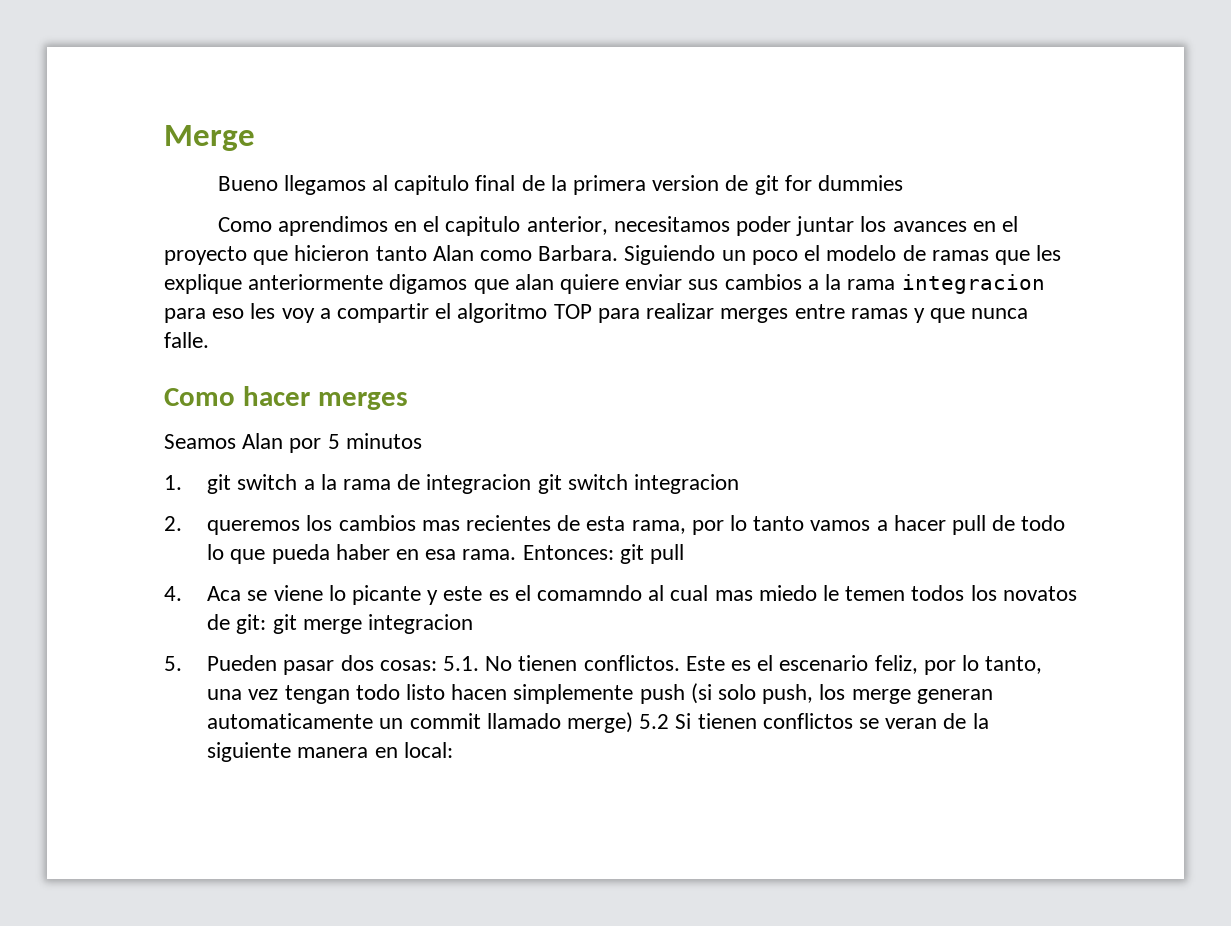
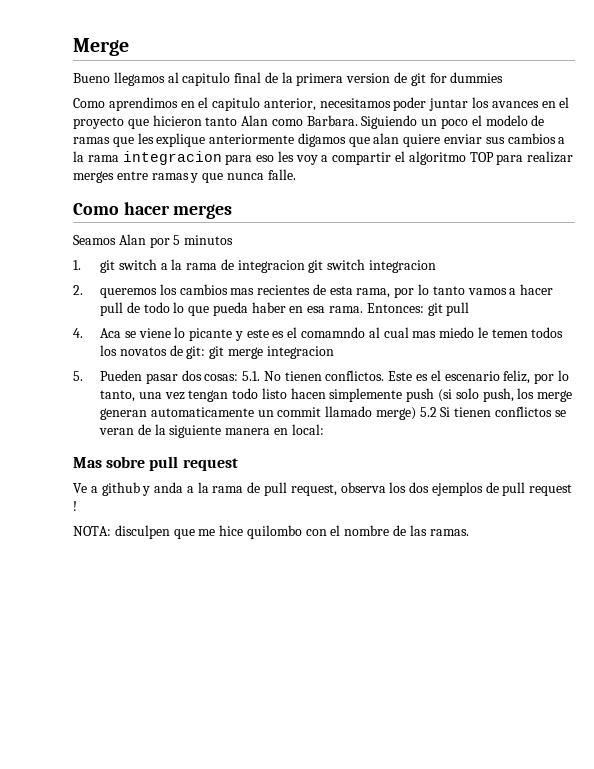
+ Mas sobre pull request
+ Ve a github y anda a la rama de pull request, observa los dos ejemplos de pull request !
+ NOTA: disculpen que me hice quilombo con el nombre de las ramas.

